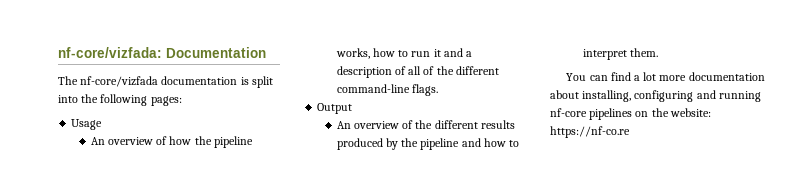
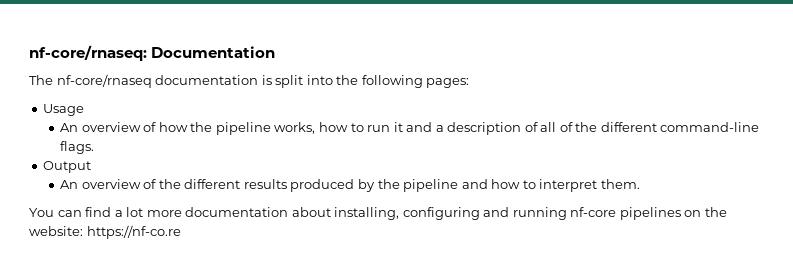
- nf-core/vizfada: Documentation
+ nf-core/rnaseq: Documentation
- The nf-core/vizfada documentation is split into the following pages:
+ The nf-core/rnaseq documentation is split into the following pages:

